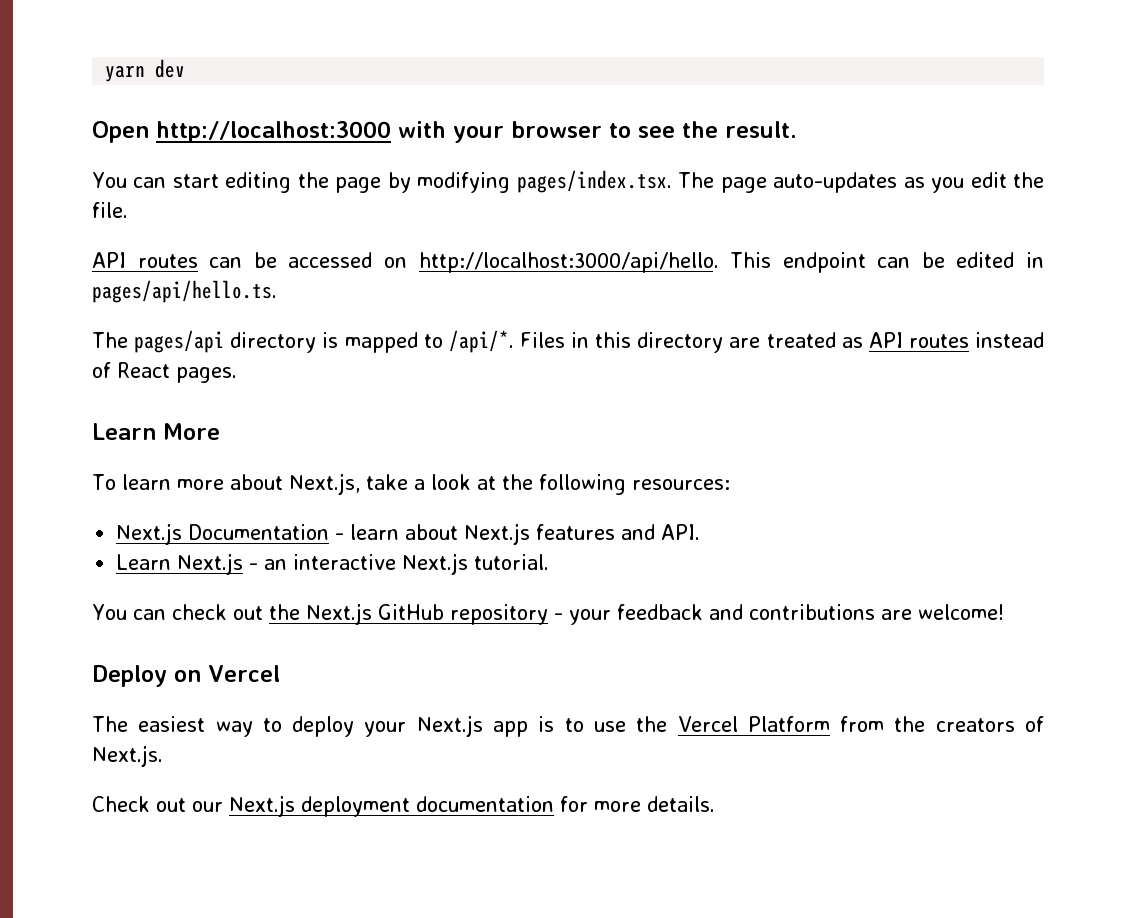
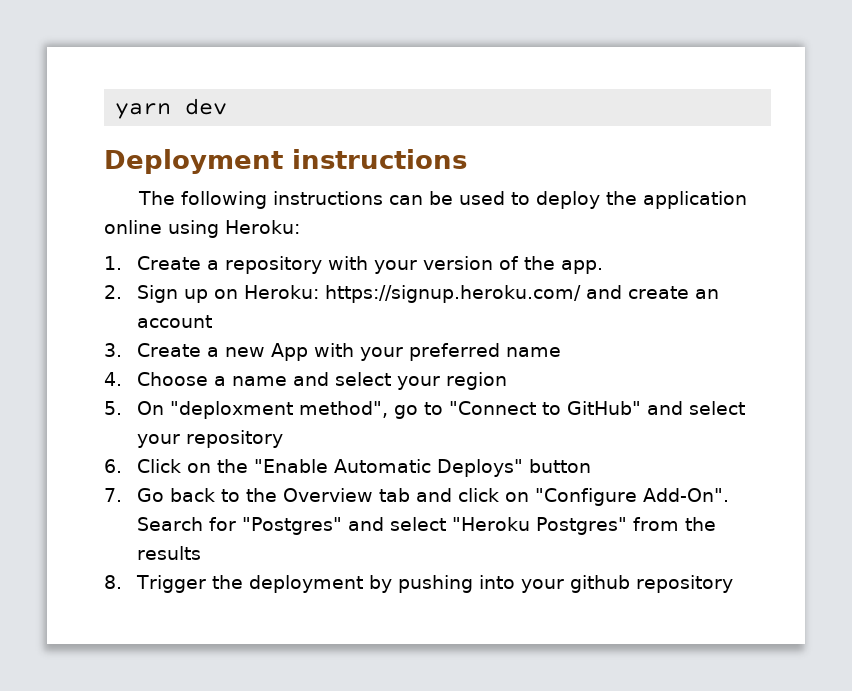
- Open http://localhost:3000 with your browser to see the result.
- You can start editing the page by modifying pages/index.tsx. The page auto-updates as you edit the file.
- API routes can be accessed on http://localhost:3000/api/hello. This endpoint can be edited in pages/api/hello.ts.
- The pages/api directory is mapped to /api/*. Files in this directory are treated as API routes instead of React pages.
- Learn More
- To learn more about Next.js, take a look at the following resources:
- Next.js Documentation - learn about Next.js features and API.
- Learn Next.js - an interactive Next.js tutorial.
- You can check out the Next.js GitHub repository - your feedback and contributions are welcome!
- Deploy on Vercel
- The easiest way to deploy your Next.js app is to use the Vercel Platform from the creators of Next.js.
- Check out our Next.js deployment documentation for more details.
+ Deployment instructions
+ The following instructions can be used to deploy the application online using Heroku:
+ 1. Create a repository with your version of the app.
+ 2. Sign up on Heroku: https://signup.heroku.com/ and create an account
+ 3. Create a new App with your preferred name
+ 4. Choose a name and select your region
+ 5. On "deploxment method", go to "Connect to GitHub" and select your repository
+ 6. Click on the "Enable Automatic Deploys" button
+ 7. Go back to the Overview tab and click on "Configure Add-On". Search for "Postgres" and select "Heroku Postgres" from the results
+ 8. Trigger the deployment by pushing into your github repository

